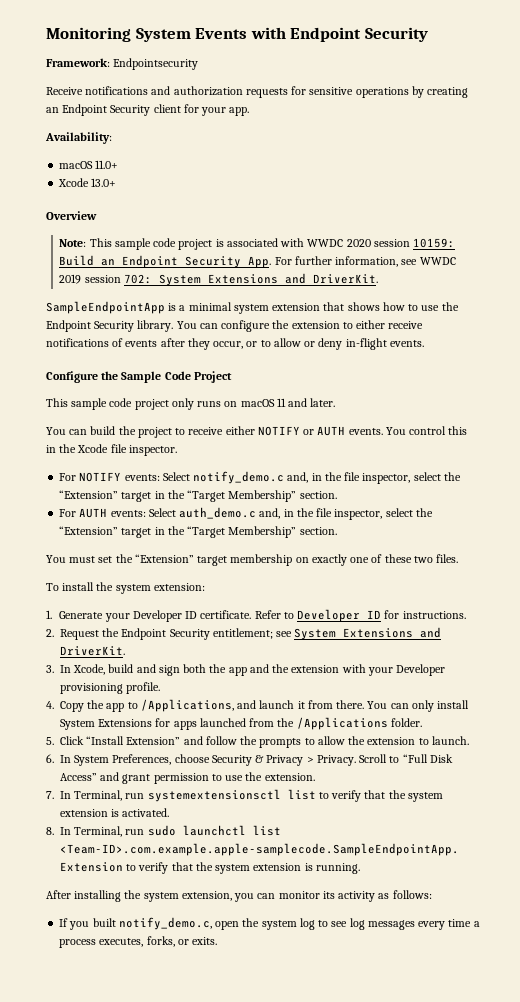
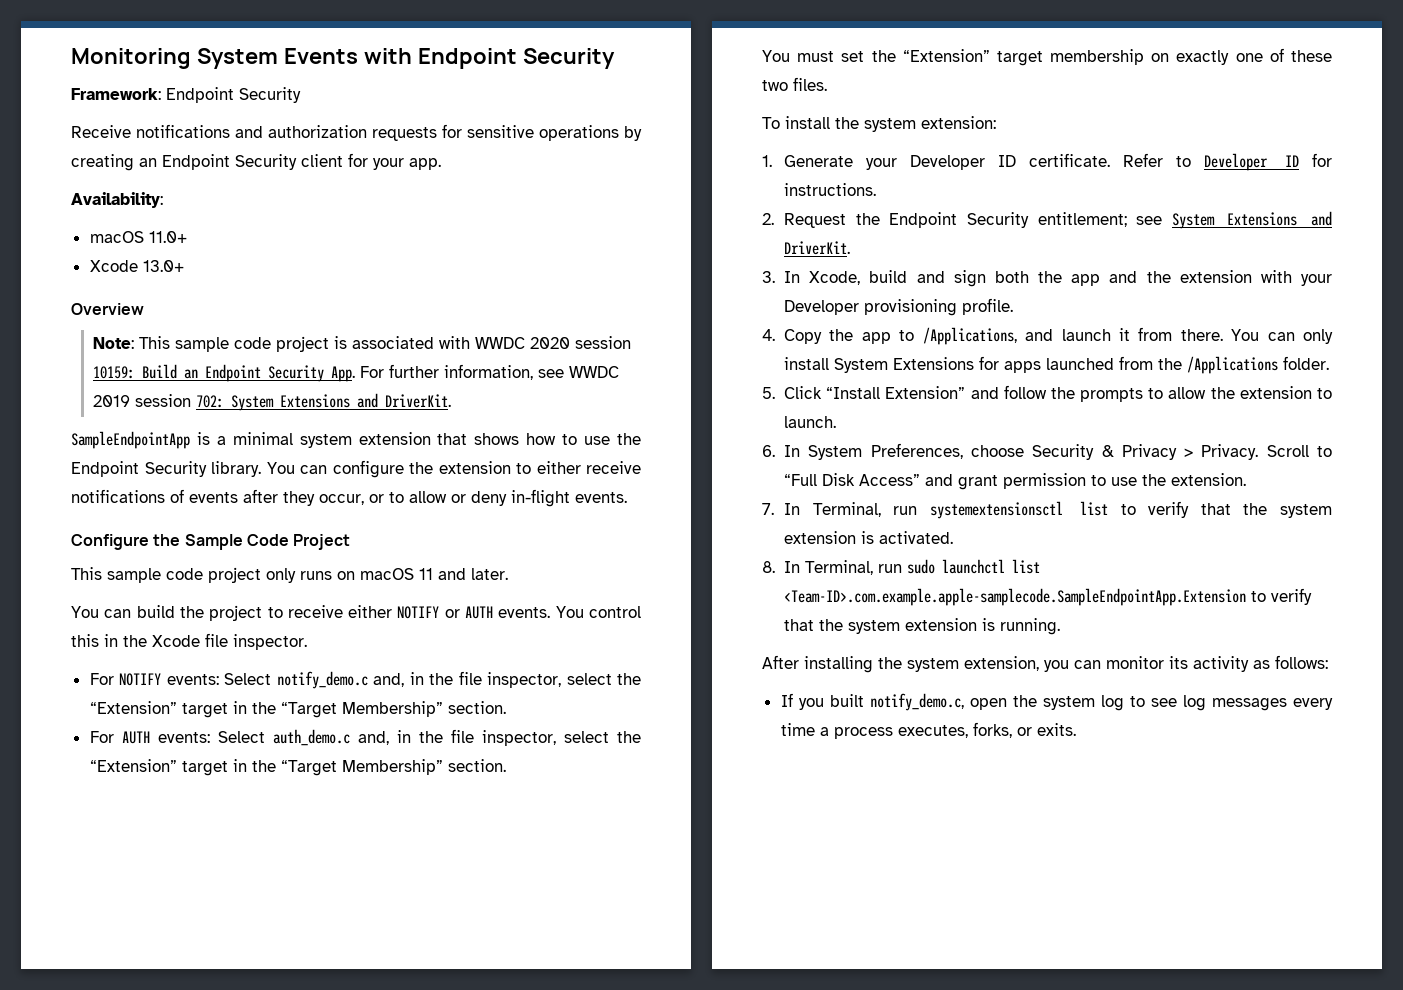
- Framework: Endpointsecurity
+ Framework: Endpoint Security

